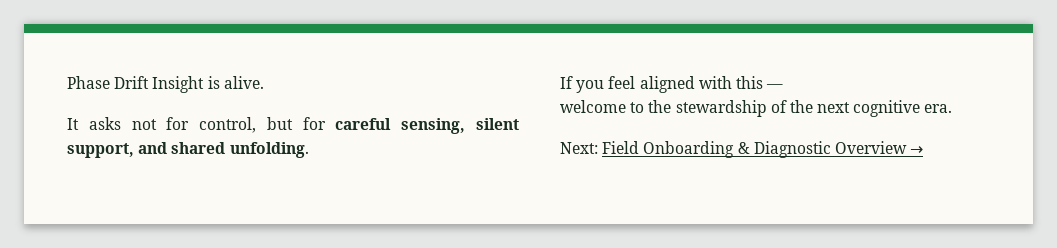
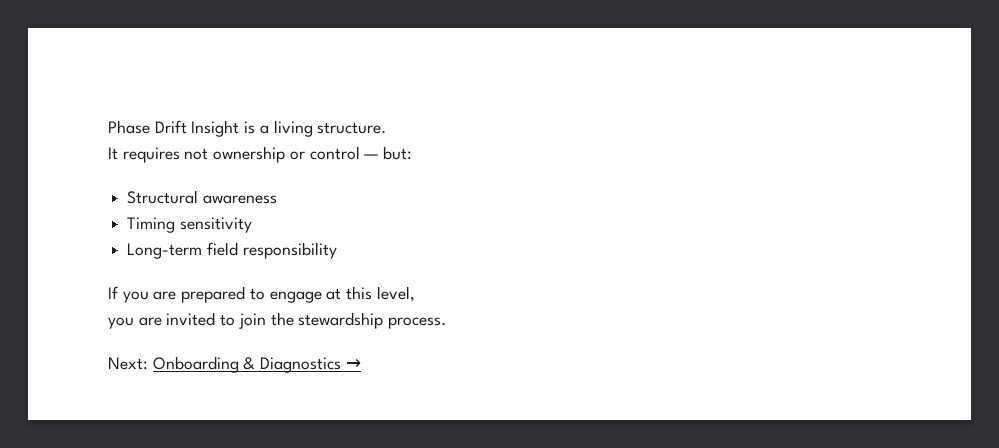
- Phase Drift Insight is alive.
- It asks not for control, but for careful sensing, silent support, and shared unfolding.
- If you feel aligned with this —
- welcome to the stewardship of the next cognitive era.
+ Phase Drift Insight is a living structure.
+ It requires not ownership or control — but:
+ Structural awareness
+ Timing sensitivity
+ Long-term field responsibility
+ If you are prepared to engage at this level,
+ you are invited to join the stewardship process.
- Next: Field Onboarding & Diagnostic Overview →
+ Next: Onboarding & Diagnostics →

